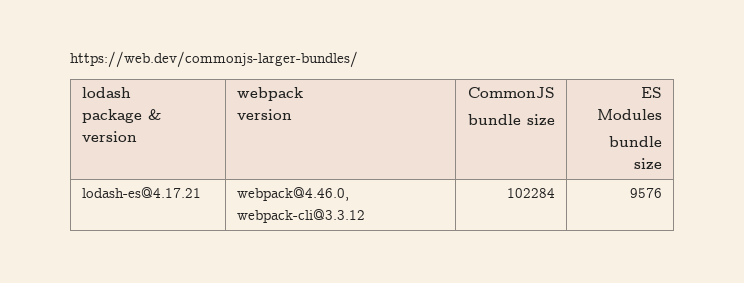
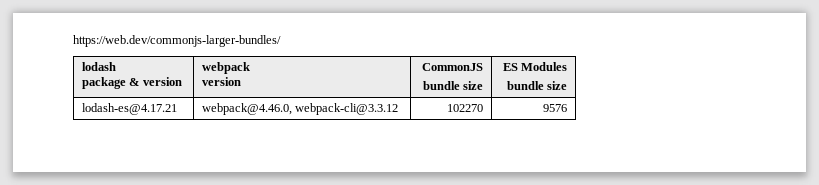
- lodash-es@4.17.21 | webpack@4.46.0, webpack-cli@3.3.12 | 102284 | 9576
+ lodash-es@4.17.21 | webpack@4.46.0, webpack-cli@3.3.12 | 102270 | 9576

